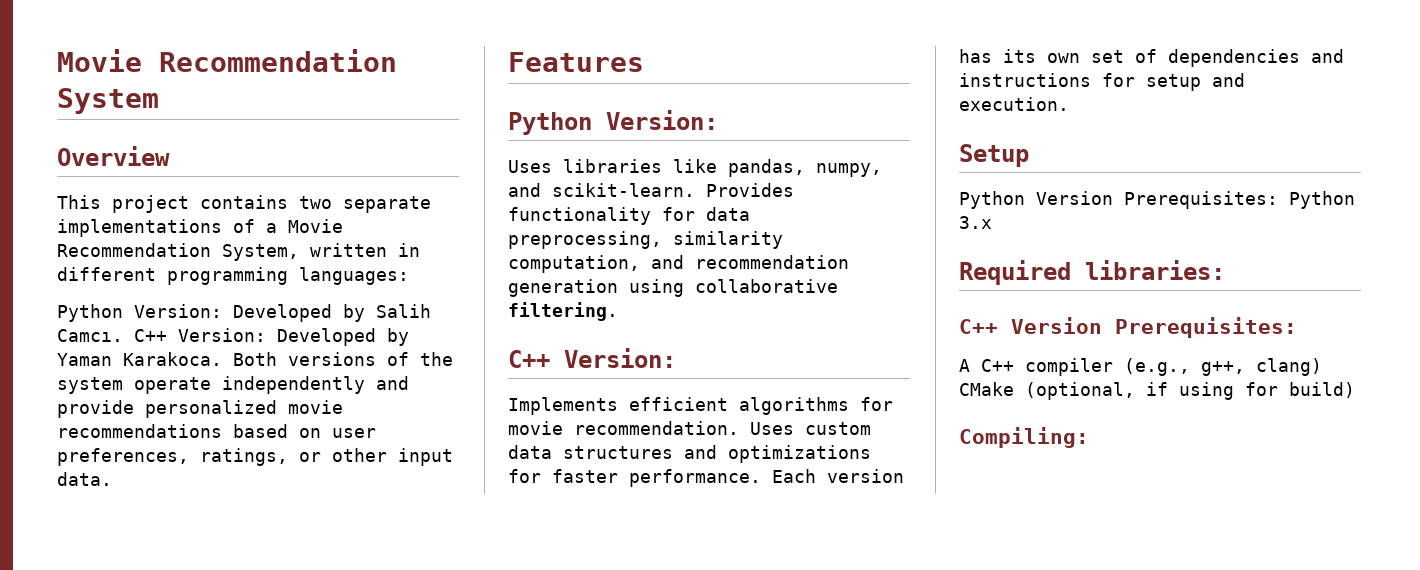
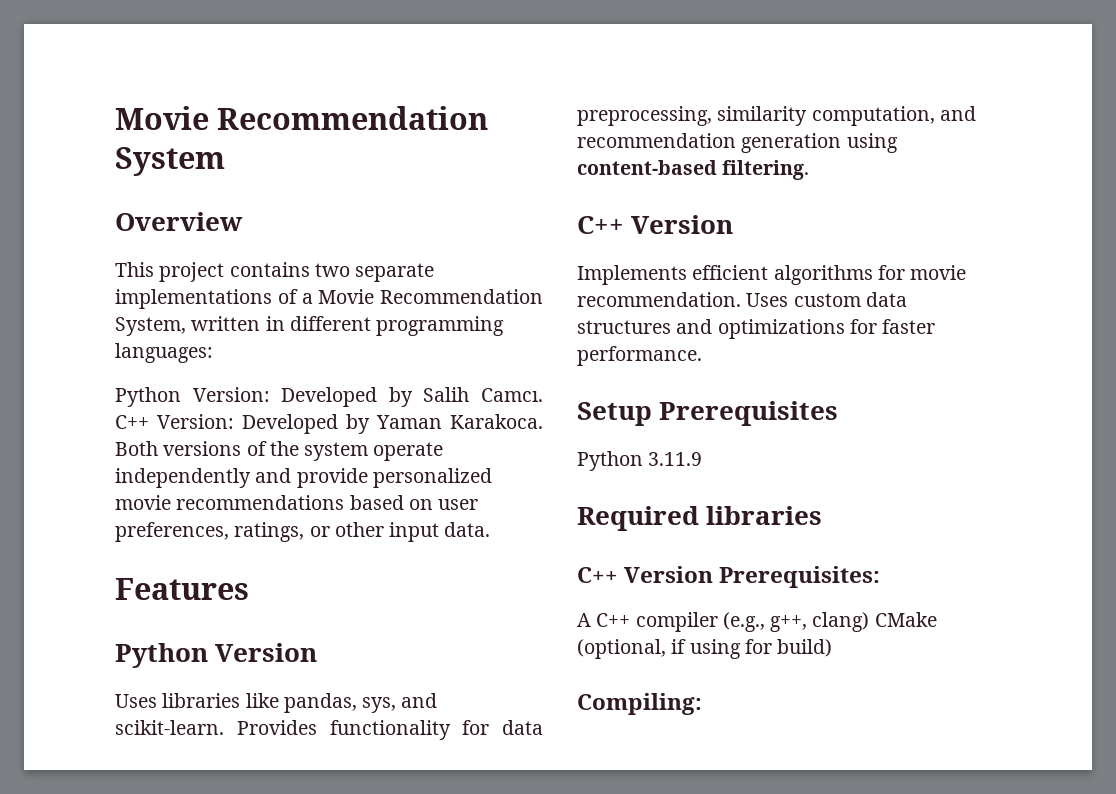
  Features
- Python Version:
+ Python Version
- Uses libraries like pandas, numpy, and scikit-learn.
+ Uses libraries like pandas, sys, and scikit-learn.
- Provides functionality for data preprocessing, similarity computation, and recommendation generation using collaborative filtering.
- C++ Version:
+ Provides functionality for data preprocessing, similarity computation, and recommendation generation using content-based filtering.
+ C++ Version
- Each version has its own set of dependencies and instructions for setup and execution.
- Setup
- Python Version Prerequisites: Python 3.x
+ Setup Prerequisites
+ Python 3.11.9
- Required libraries:
+ Required libraries

